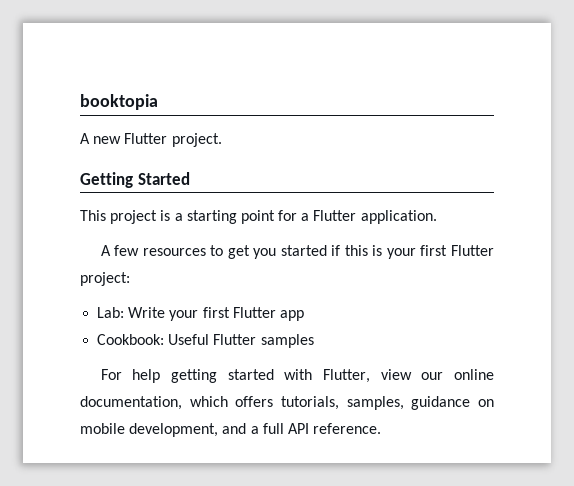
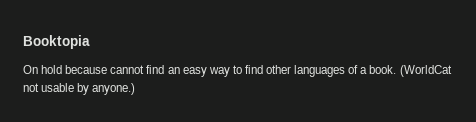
- booktopia
- A new Flutter project.
- Getting Started
- This project is a starting point for a Flutter application.
- A few resources to get you started if this is your first Flutter project:
- Lab: Write your first Flutter app
- Cookbook: Useful Flutter samples
- For help getting started with Flutter, view our online documentation, which offers tutorials, samples, guidance on mobile development, and a full API reference.
+ Booktopia
+ On hold because cannot find an easy way to find other languages of a book. (WorldCat not usable by anyone.)

